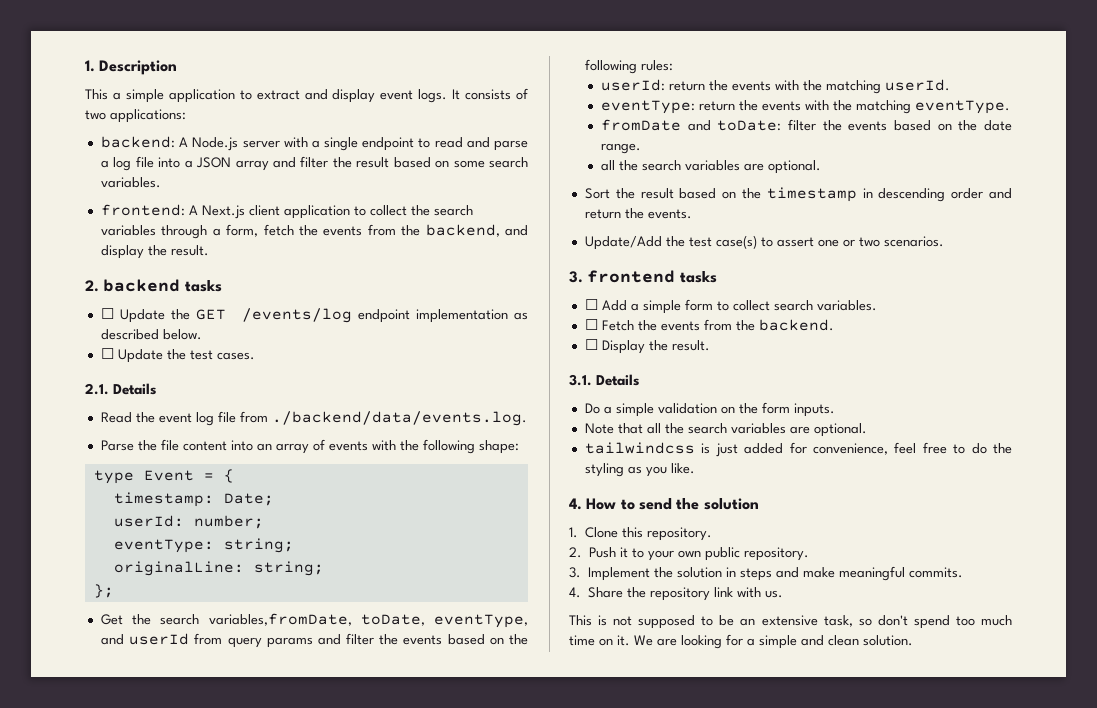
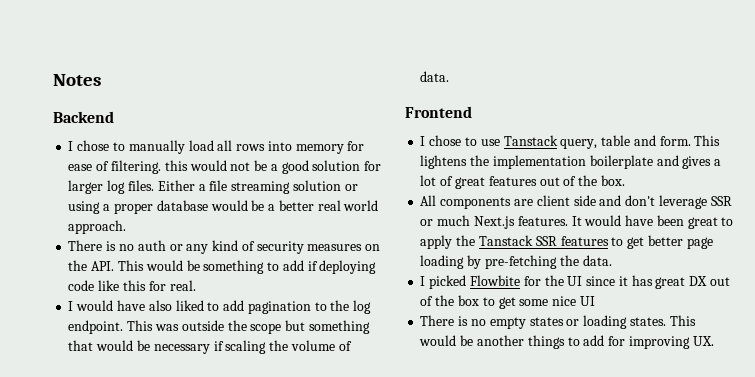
- 1. Description
- This a simple application to extract and display event logs. It consists of two applications:
- backend: A Node.js server with a single endpoint to read and parse a log file into a JSON array and filter the result based on some search variables.
- frontend: A Next.js client application to collect the search variables through a form, fetch the events from the backend, and display the result.
- 2. backend tasks
- ☐ Update the GET /events/log endpoint implementation as described below.
- ☐ Update the test cases.
- 2.1. Details
- Read the event log file from ./backend/data/events.log.
- Parse the file content into an array of events with the following shape:
- type Event = {
- timestamp: Date;
- userId: number;
- eventType: string;
- originalLine: string;
- };
- Get the search variables,fromDate, toDate, eventType, and userId from query params and filter the events based on the following rules:
- userId: return the events with the matching userId.
- eventType: return the events with the matching eventType.
- fromDate and toDate: filter the events based on the date range.
- all the search variables are optional.
- Sort the result based on the timestamp in descending order and return the events.
- Update/Add the test case(s) to assert one or two scenarios.
- 3. frontend tasks
- ☐ Add a simple form to collect search variables.
- ☐ Fetch the events from the backend.
- ☐ Display the result.
- 3.1. Details
- Do a simple validation on the form inputs.
- Note that all the search variables are optional.
- tailwindcss is just added for convenience, feel free to do the styling as you like.
- 4. How to send the solution
- 1. Clone this repository.
- 2. Push it to your own public repository.
- 3. Implement the solution in steps and make meaningful commits.
- 4. Share the repository link with us.
- This is not supposed to be an extensive task, so don't spend too much time on it. We are looking for a simple and clean solution.
+ Notes
+ Backend
+ I chose to manually load all rows into memory for ease of filtering. this would not be a good solution for larger log files. Either a file streaming solution or using a proper database would be a better real world approach.
+ There is no auth or any kind of security measures on the API. This would be something to add if deploying code like this for real.
+ I would have also liked to add pagination to the log endpoint. This was outside the scope but something that would be necessary if scaling the volume of data.
+ Frontend
+ I chose to use Tanstack query, table and form. This lightens the implementation boilerplate and gives a lot of great features out of the box.
+ All components are client side and don't leverage SSR or much Next.js features. It would have been great to apply the Tanstack SSR features to get better page loading by pre-fetching the data.
+ I picked Flowbite for the UI since it has great DX out of the box to get some nice UI
+ There is no empty states or loading states. This would be another things to add for improving UX.

